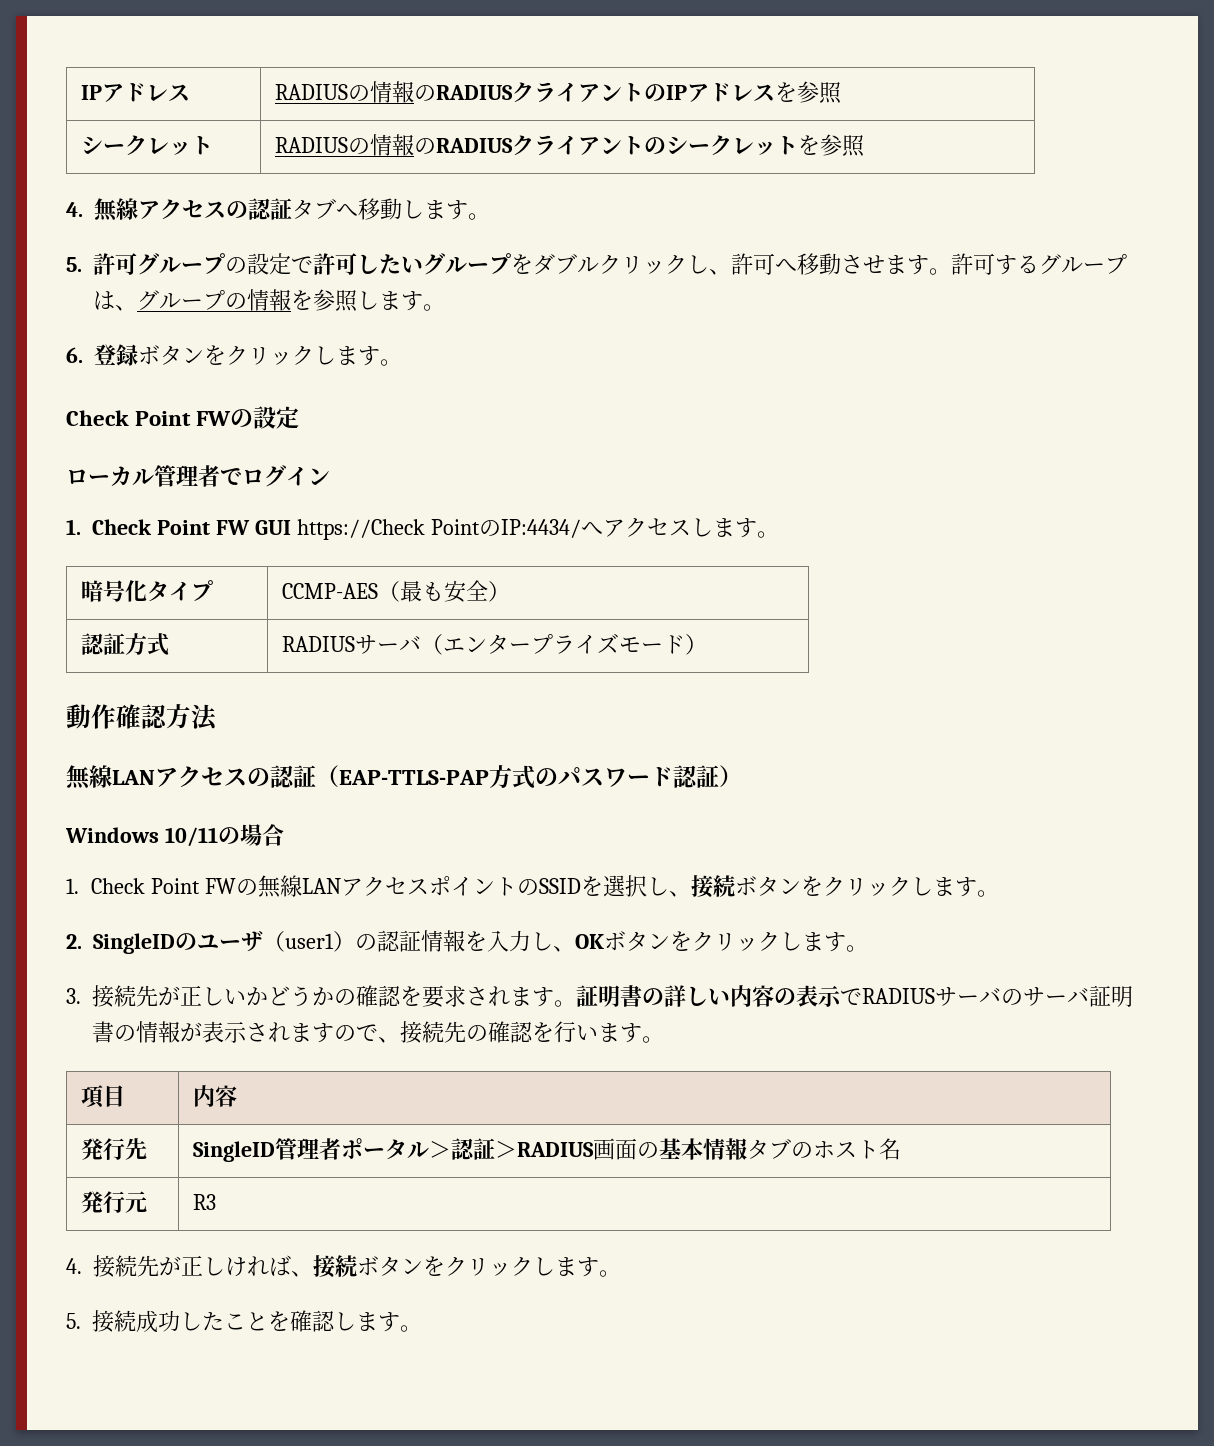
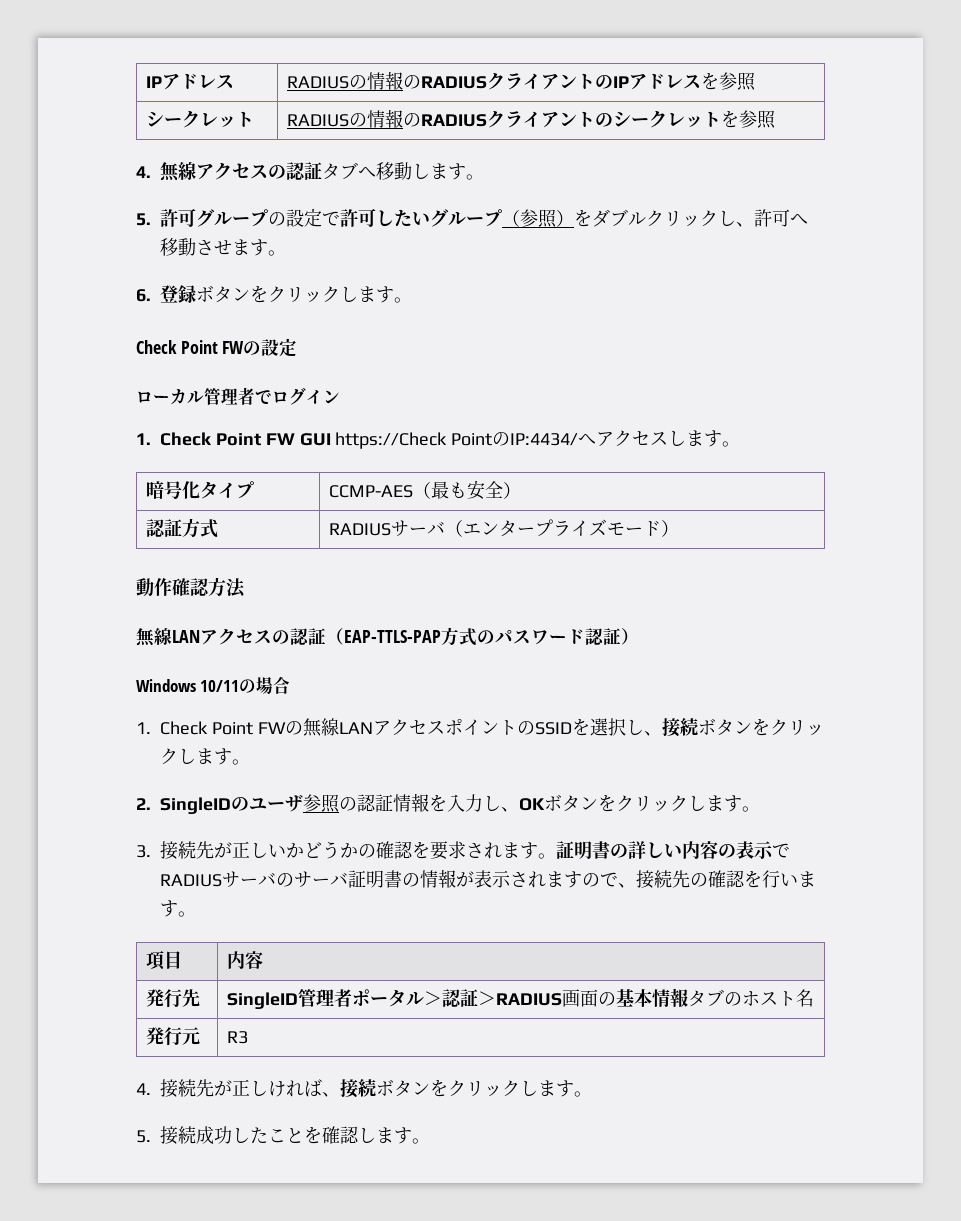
- 5.許可グループの設定で許可したいグループをダブルクリックし、許可へ移動させます。許可するグループは、グループの情報を参照します。
+ 5.許可グループの設定で許可したいグループ（参照）をダブルクリックし、許可へ移動させます。
- 2. SingleIDのユーザ（user1）の認証情報を入力し、OKボタンをクリックします。
+ 2. SingleIDのユーザ参照の認証情報を入力し、OKボタンをクリックします。

